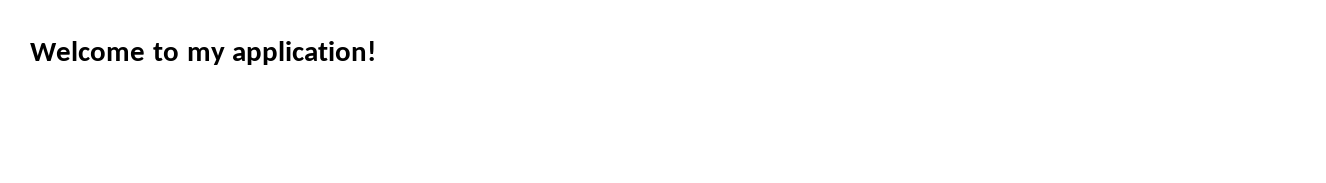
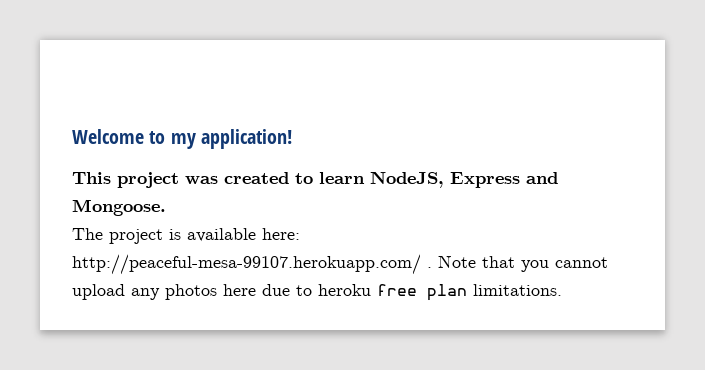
+ This project was created to learn NodeJS, Express and Mongoose.
+ The project is available here: http://peaceful-mesa-99107.herokuapp.com/ . Note that you cannot upload any photos here due to heroku free plan limitations.

